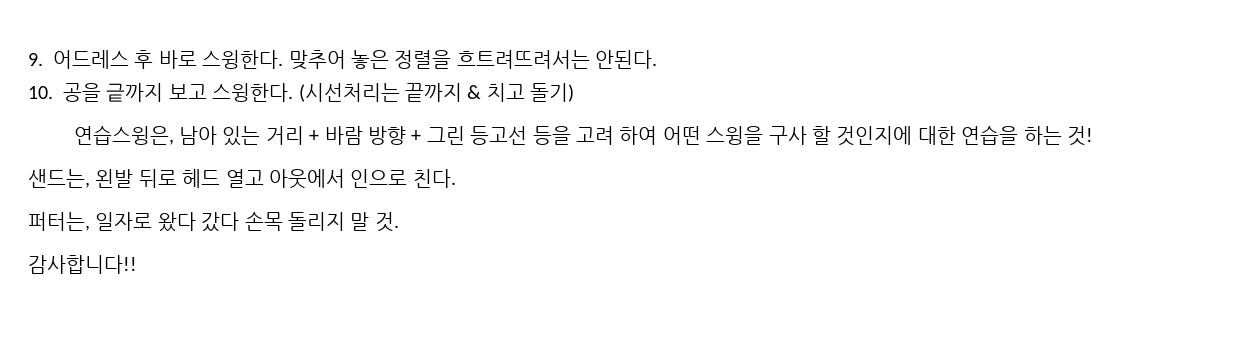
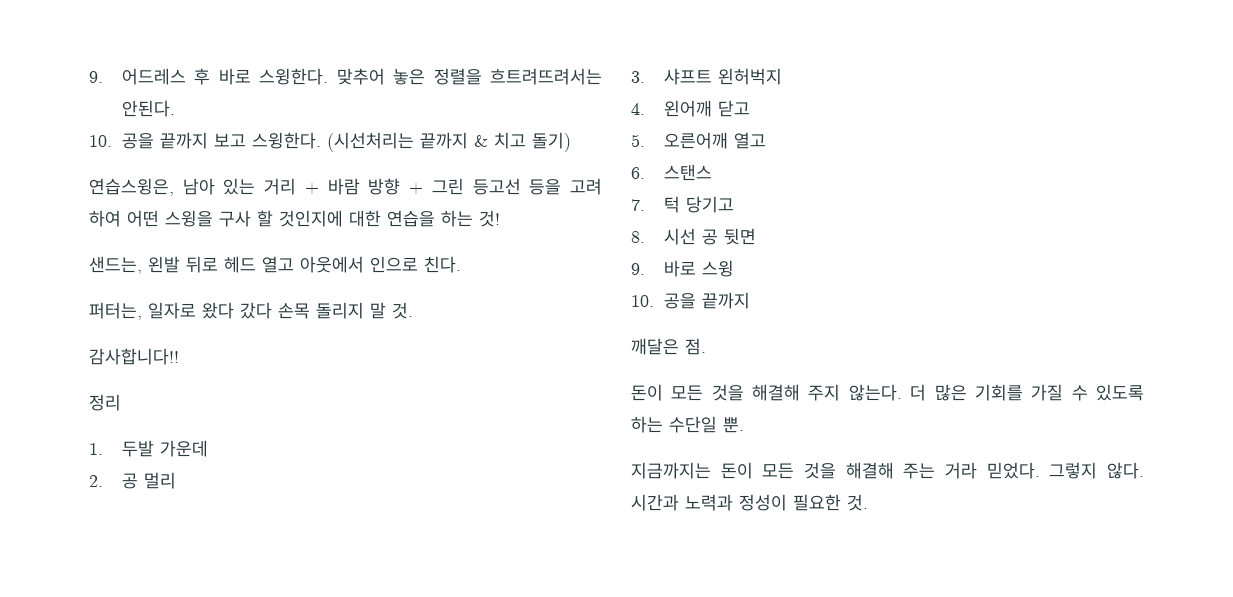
- 10. 공을 긑까지 보고 스윙한다.
+ 10. 공을 끝까지 보고 스윙한다.
+ 정리
+ 1. 두발 가운데
+ 2. 공 멀리
+ 3. 샤프트 왼허벅지
+ 4. 왼어깨 닫고
+ 5. 오른어깨 열고
+ 6. 스탠스
+ 7. 턱 당기고
+ 8. 시선 공 뒷면
+ 9. 바로 스윙
+ 10. 공을 끝까지
+ 깨달은 점.
+ 돈이 모든 것을 해결해 주지 않는다. 더 많은 기회를 가질 수 있도록 하는 수단일 뿐.
+ 지금까지는 돈이 모든 것을 해결해 주는 거라 믿었다. 그렇지 않다. 시간과 노력과 정성이 필요한 것.

